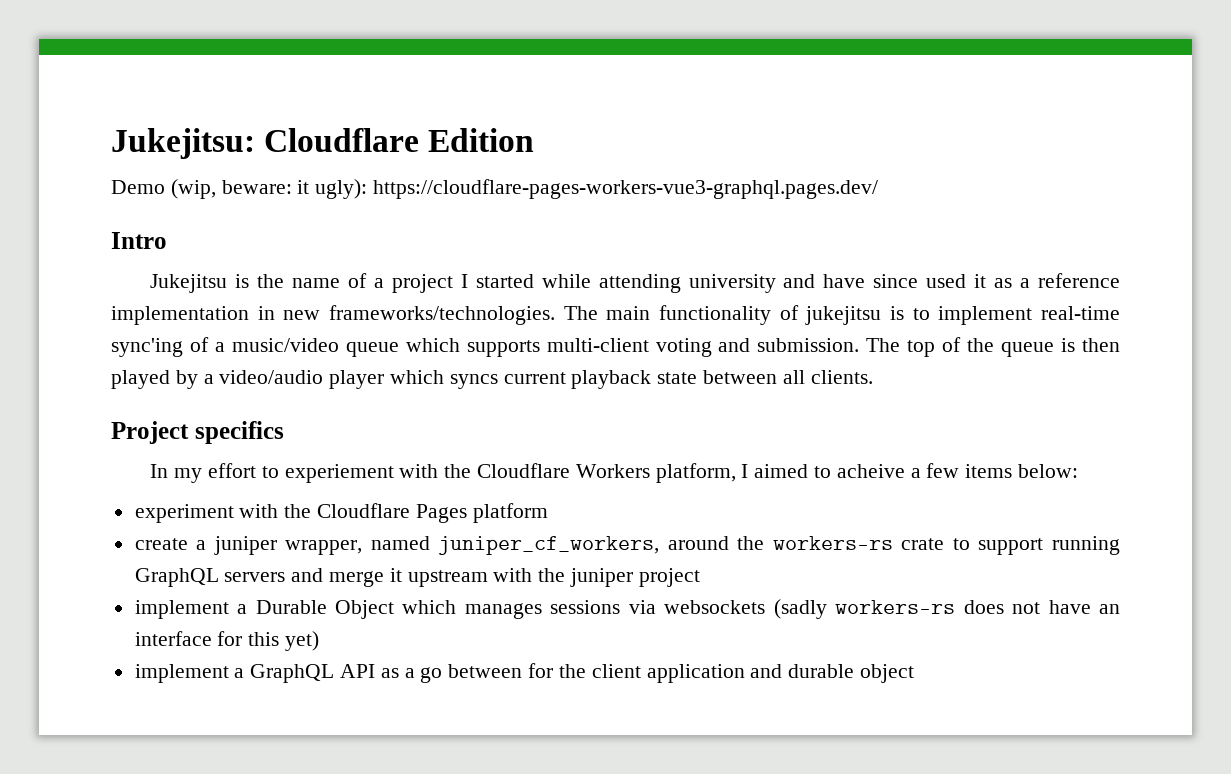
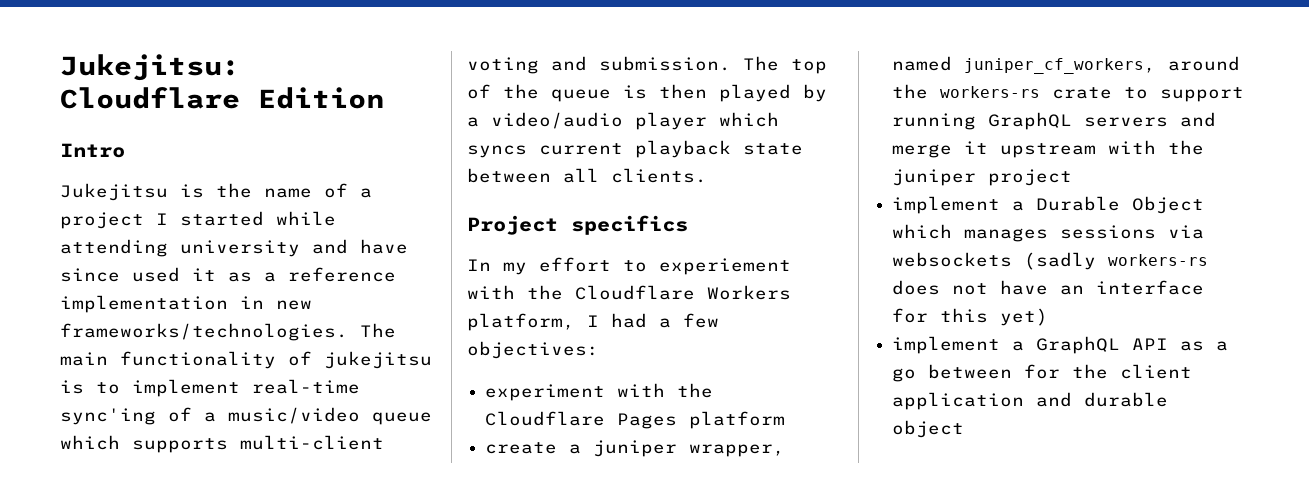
- Demo (wip, beware: it ugly): https://cloudflare-pages-workers-vue3-graphql.pages.dev/
- In my effort to experiement with the Cloudflare Workers platform, I aimed to acheive a few items below:
+ In my effort to experiement with the Cloudflare Workers platform, I had a few objectives:

